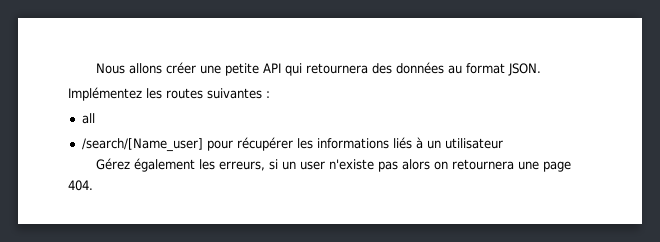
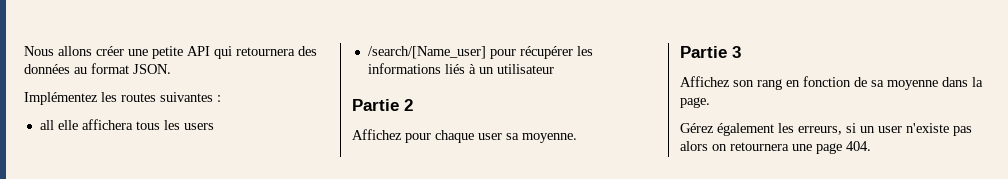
- all
+ all elle affichera tous les users
+ Partie 2
+ Affichez pour chaque user sa moyenne.
+ Partie 3
+ Affichez son rang en fonction de sa moyenne dans la page.

